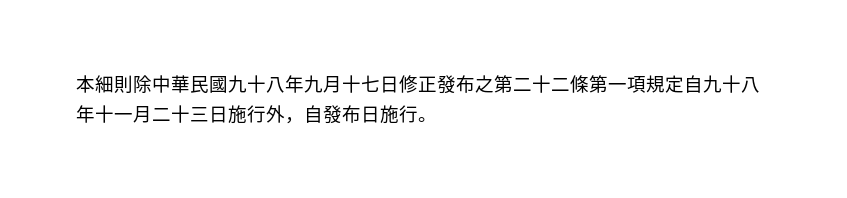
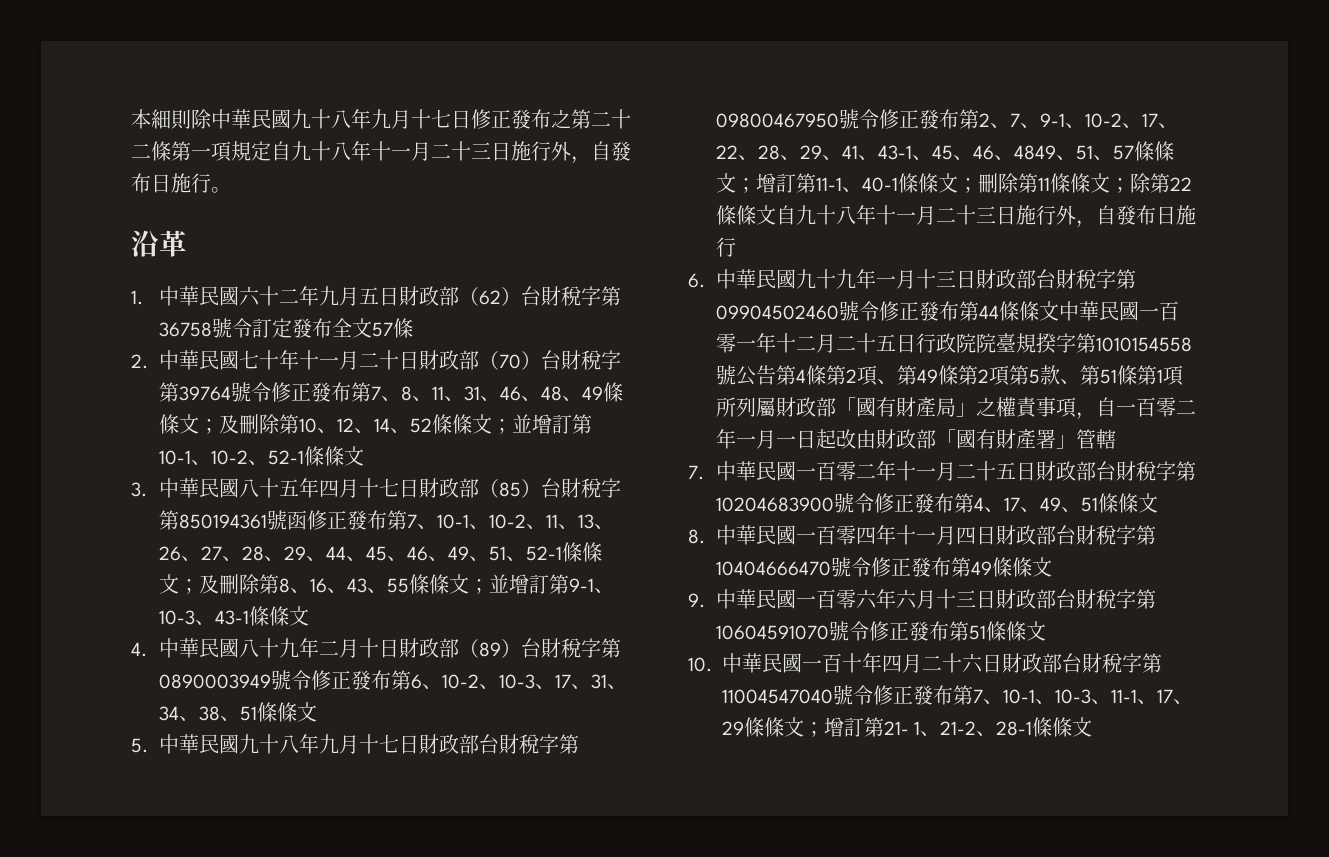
+ 沿革
+ 1.中華民國六十二年九月五日財政部（62）台財稅字第36758號令訂定發布全文57條
+ 2.中華民國七十年十一月二十日財政部（70）台財稅字第39764號令修正發布第7、8、11、31、46、48、49條條文；及刪除第10、12、14、52條條文；並增訂第10-1、10-2、52-1條條文
+ 3.中華民國八十五年四月十七日財政部（85）台財稅字第850194361號函修正發布第7、10-1、10-2、11、13、26、27、28、29、44、45、46、49、51、52-1條條文；及刪除第8、16、43、55條條文；並增訂第9-1、10-3、43-1條條文
+ 4.中華民國八十九年二月十日財政部（89）台財稅字第0890003949號令修正發布第6、10-2、10-3、17、31、34、38、51條條文
+ 5.中華民國九十八年九月十七日財政部台財稅字第09800467950號令修正發布第2、7、9-1、10-2、17、22、28、29、41、43-1、45、46、4849、51、57條條文；增訂第11-1、40-1條條文；刪除第11條條文；除第22條條文自九十八年十一月二十三日施行外，自發布日施行
+ 6.中華民國九十九年一月十三日財政部台財稅字第09904502460號令修正發布第44條條文中華民國一百零一年十二月二十五日行政院院臺規揆字第1010154558號公告第4條第2項、第49條第2項第5款、第51條第1項所列屬財政部「國有財產局」之權責事項，自一百零二年一月一日起改由財政部「國有財產署」管轄
+ 7.中華民國一百零二年十一月二十五日財政部台財稅字第10204683900號令修正發布第4、17、49、51條條文
+ 8.中華民國一百零四年十一月四日財政部台財稅字第10404666470號令修正發布第49條條文
+ 9.中華民國一百零六年六月十三日財政部台財稅字第10604591070號令修正發布第51條條文
+ 10.中華民國一百十年四月二十六日財政部台財稅字第11004547040號令修正發布第7、10-1、10-3、11-1、17、29條條文；增訂第21- 1、21-2、28-1條條文

